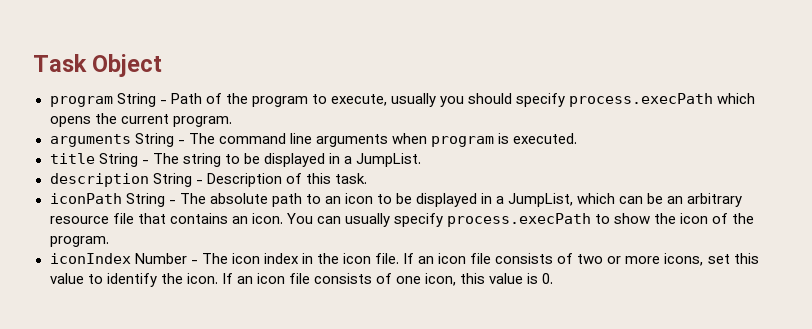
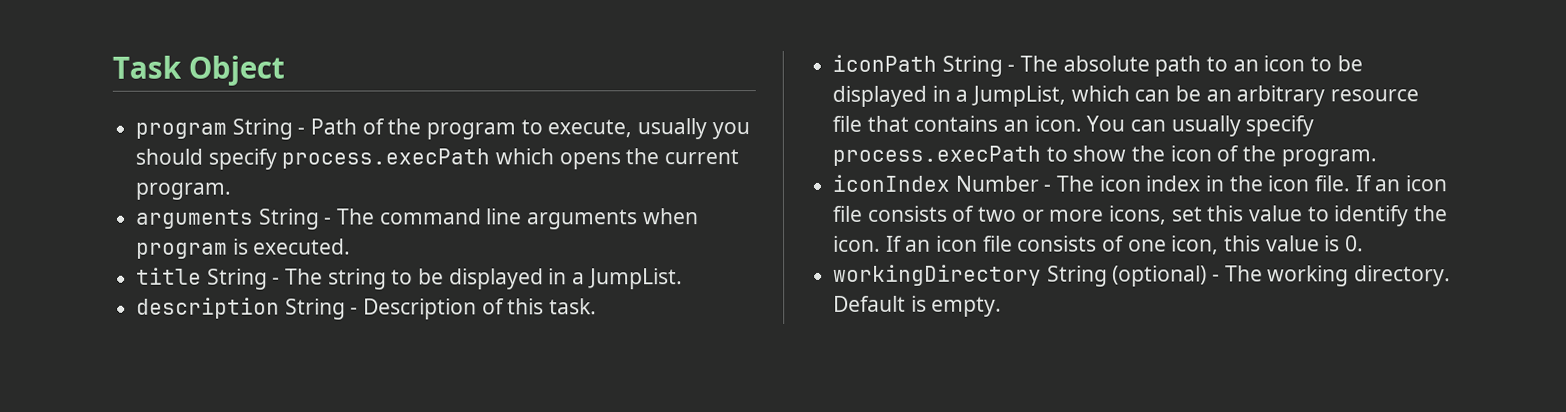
+ workingDirectory String (optional) - The working directory. Default is empty.

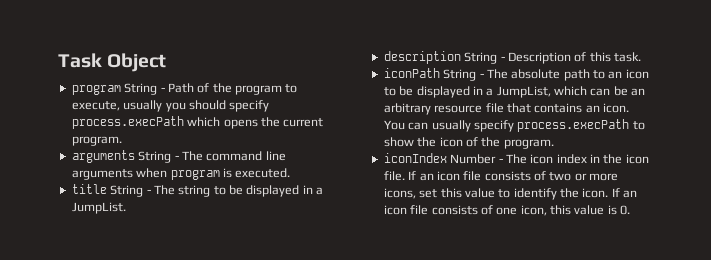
- workingDirectory String (optional) - The working directory. Default is empty.

